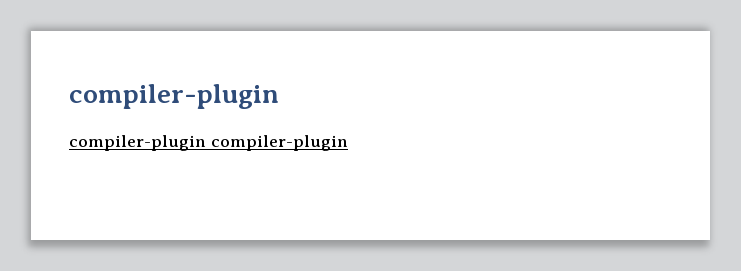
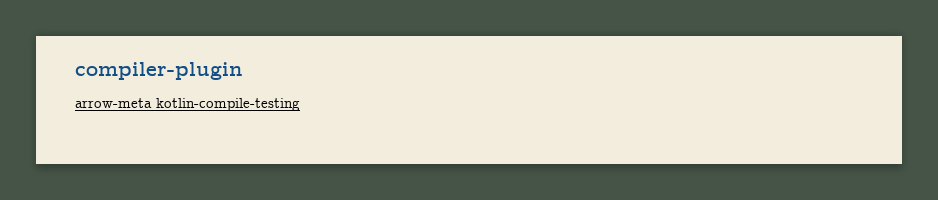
- compiler-plugin compiler-plugin
+ arrow-meta kotlin-compile-testing

